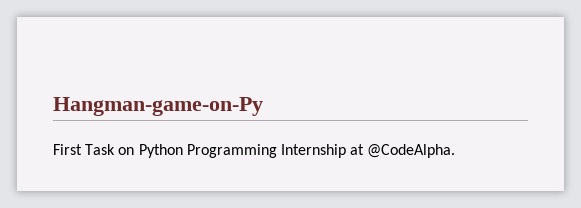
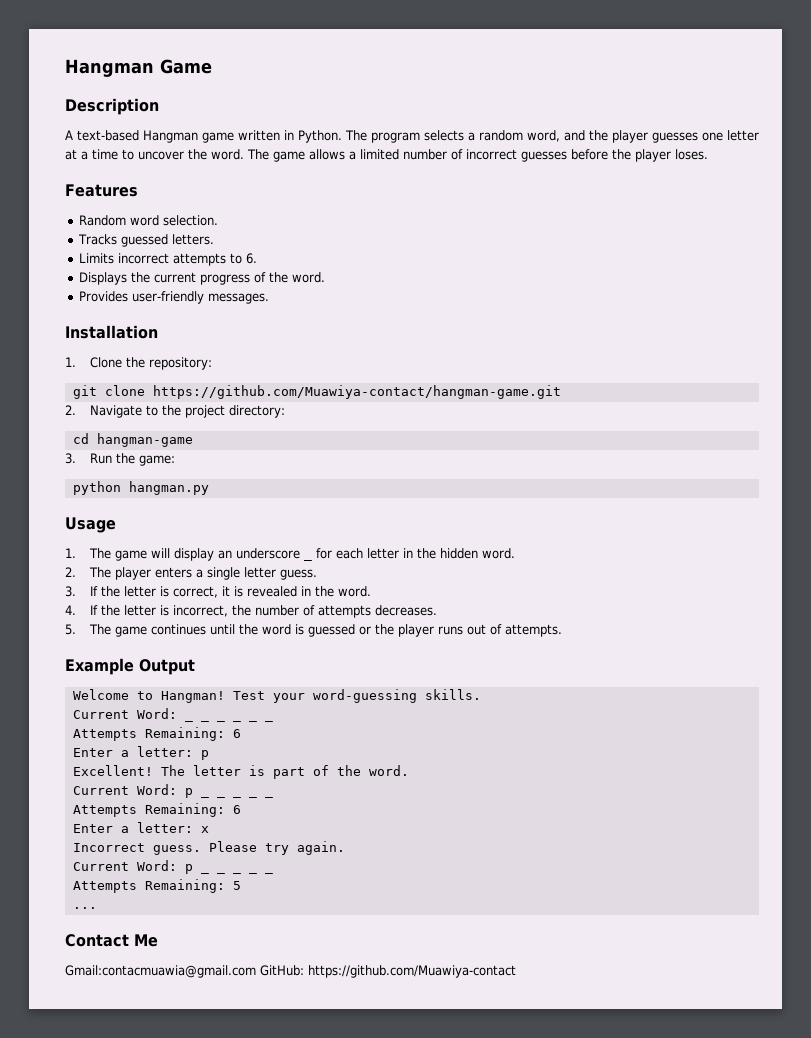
- Hangman-game-on-Py
- First Task on Python Programming Internship at @CodeAlpha.
+ Hangman Game
+ Description
+ A text-based Hangman game written in Python. The program selects a random word, and the player guesses one letter at a time to uncover the word. The game allows a limited number of incorrect guesses before the player loses.
+ Features
+ Random word selection.
+ Tracks guessed letters.
+ Limits incorrect attempts to 6.
+ Displays the current progress of the word.
+ Provides user-friendly messages.
+ Installation
+ 1. Clone the repository:
+ git clone https://github.com/Muawiya-contact/hangman-game.git
+ 2. Navigate to the project directory:
+ cd hangman-game
+ 3. Run the game:
+ python hangman.py
+ Usage
+ 1. The game will display an underscore _ for each letter in the hidden word.
+ 2. The player enters a single letter guess.
+ 3. If the letter is correct, it is revealed in the word.
+ 4. If the letter is incorrect, the number of attempts decreases.
+ 5. The game continues until the word is guessed or the player runs out of attempts.
+ Example Output
+ Welcome to Hangman! Test your word-guessing skills.
+ Current Word: _ _ _ _ _ _
+ Attempts Remaining: 6
+ Enter a letter: p
+ Excellent! The letter is part of the word.
+ Current Word: p _ _ _ _ _
+ Attempts Remaining: 6
+ Enter a letter: x
+ Incorrect guess. Please try again.
+ Current Word: p _ _ _ _ _
+ Attempts Remaining: 5
+ ...
+ Contact Me
+ Gmail:contacmuawia@gmail.com GitHub: https://github.com/Muawiya-contact

